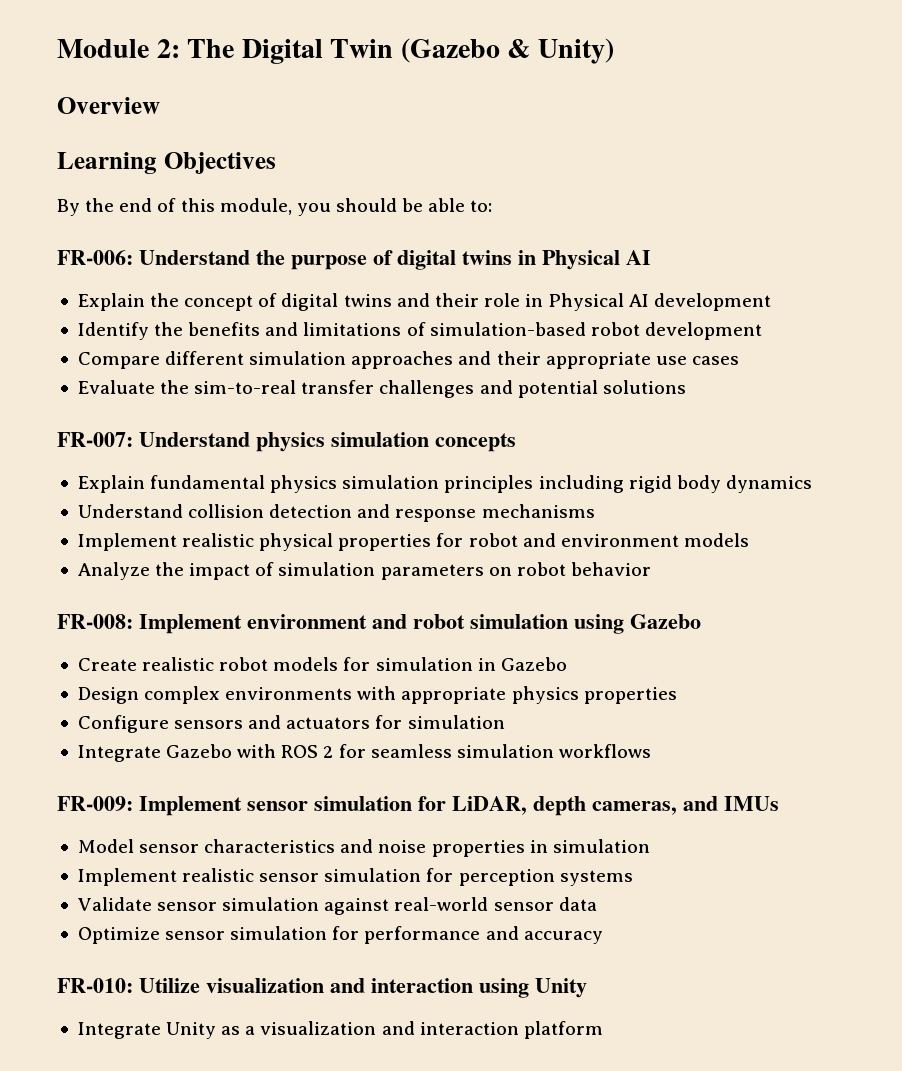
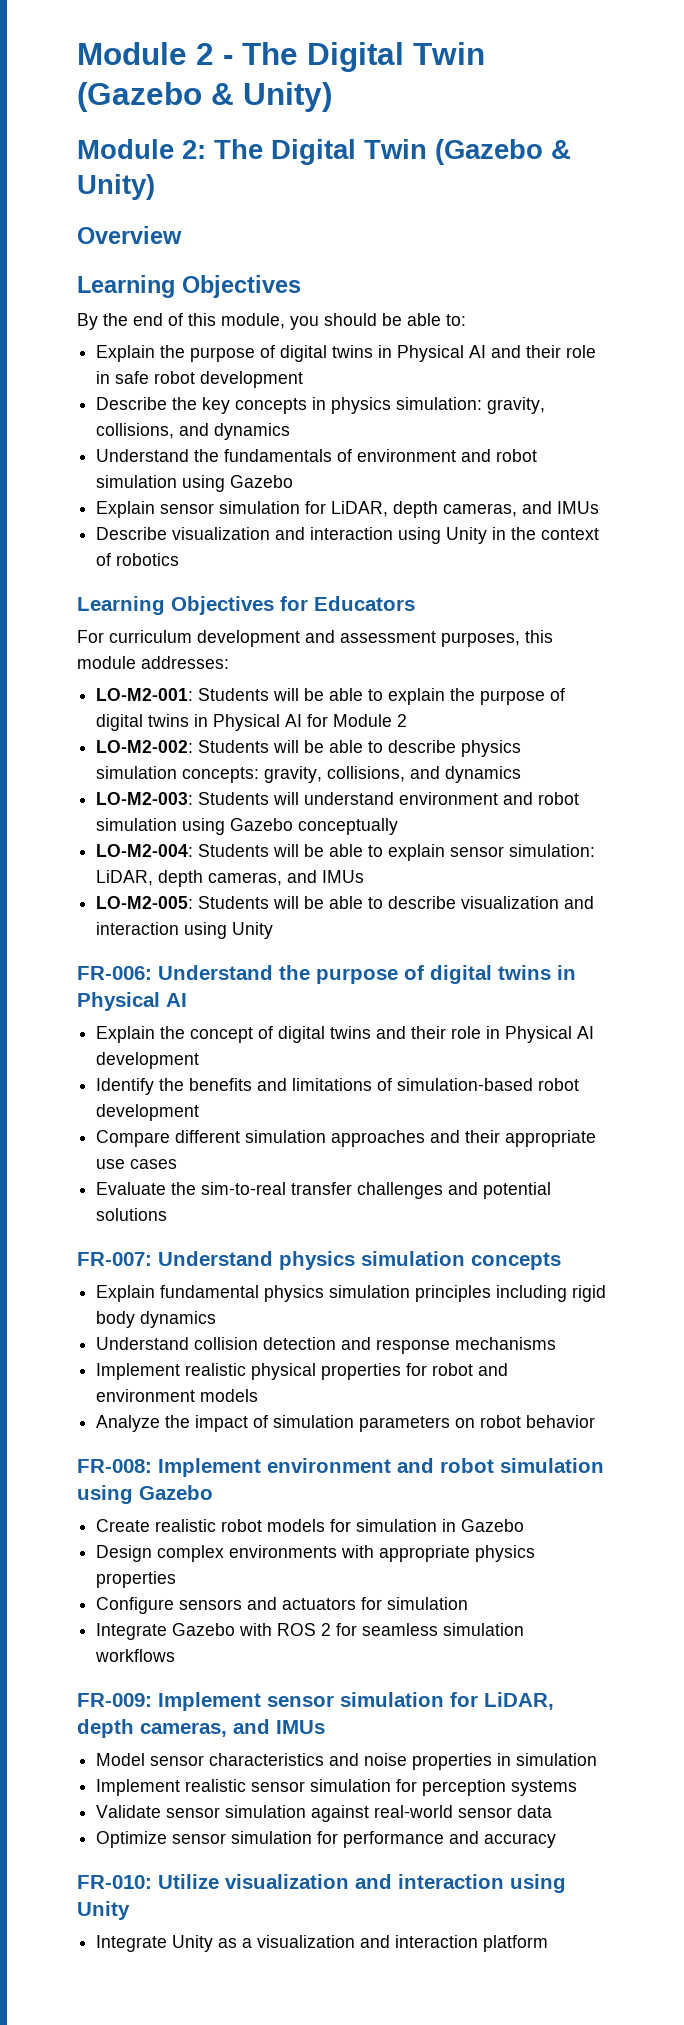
+ Module 2 - The Digital Twin (Gazebo & Unity)
+ Explain the purpose of digital twins in Physical AI and their role in safe robot development
+ Describe the key concepts in physics simulation: gravity, collisions, and dynamics
+ Understand the fundamentals of environment and robot simulation using Gazebo
+ Explain sensor simulation for LiDAR, depth cameras, and IMUs
+ Describe visualization and interaction using Unity in the context of robotics
+ Learning Objectives for Educators
+ For curriculum development and assessment purposes, this module addresses:
+ LO-M2-001: Students will be able to explain the purpose of digital twins in Physical AI for Module 2
+ LO-M2-002: Students will be able to describe physics simulation concepts: gravity, collisions, and dynamics
+ LO-M2-003: Students will understand environment and robot simulation using Gazebo conceptually
+ LO-M2-004: Students will be able to explain sensor simulation: LiDAR, depth cameras, and IMUs
+ LO-M2-005: Students will be able to describe visualization and interaction using Unity

